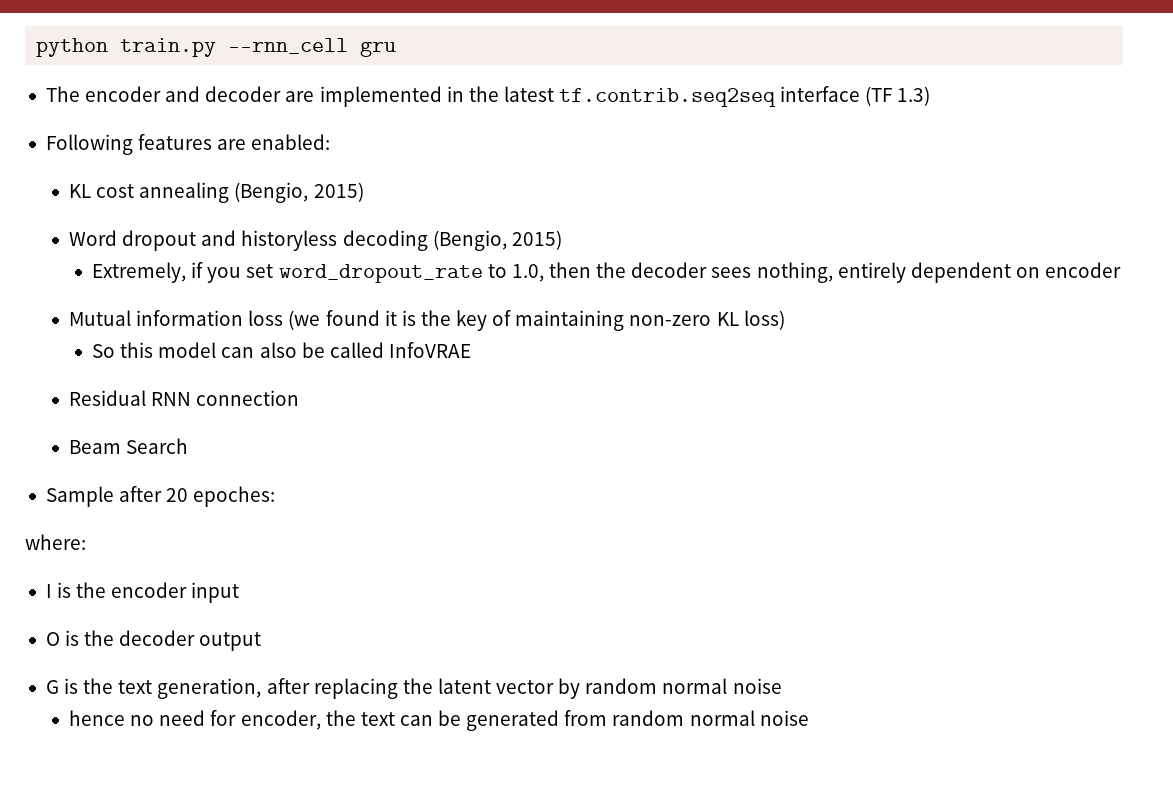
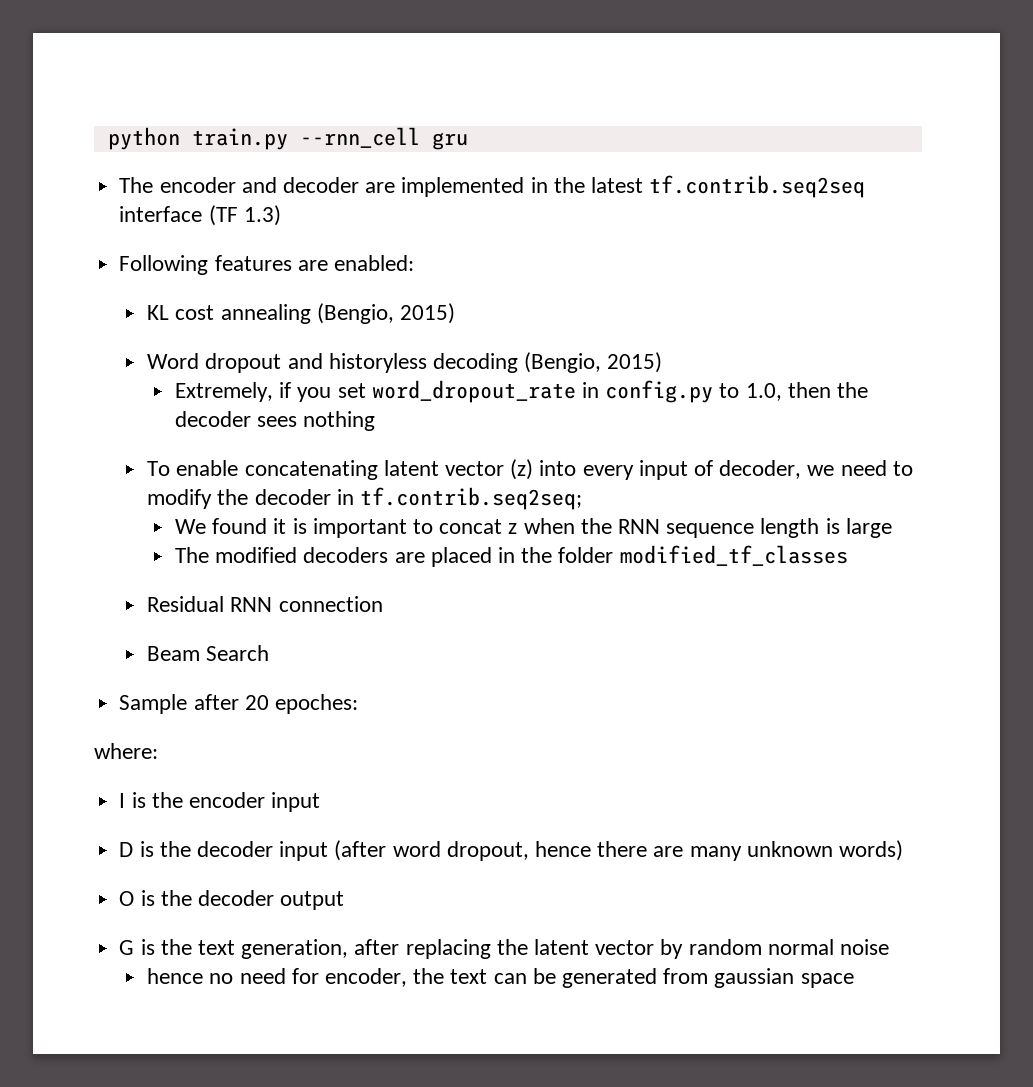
- Extremely, if you set word_dropout_rate to 1.0, then the decoder sees nothing, entirely dependent on encoder
- Mutual information loss (we found it is the key of maintaining non-zero KL loss)
- So this model can also be called InfoVRAE
+ Extremely, if you set word_dropout_rate in config.py to 1.0, then the decoder sees nothing
+ To enable concatenating latent vector (z) into every input of decoder, we need to modify the decoder in tf.contrib.seq2seq;
+ We found it is important to concat z when the RNN sequence length is large
+ The modified decoders are placed in the folder modified_tf_classes
+ D is the decoder input (after word dropout, hence there are many unknown words)
- hence no need for encoder, the text can be generated from random normal noise
+ hence no need for encoder, the text can be generated from gaussian space

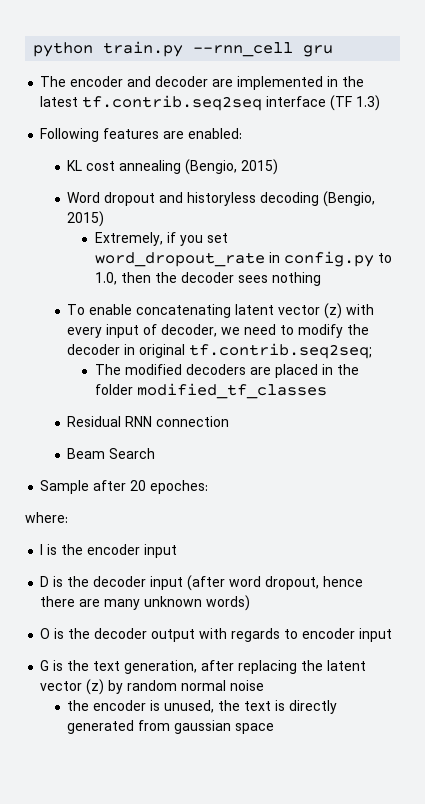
- To enable concatenating latent vector (z) into every input of decoder, we need to modify the decoder in tf.contrib.seq2seq;
+ To enable concatenating latent vector (z) with every input of decoder, we need to modify the decoder in original tf.contrib.seq2seq;
- We found it is important to concat z when the RNN sequence length is large
- O is the decoder output
+ O is the decoder output with regards to encoder input
- G is the text generation, after replacing the latent vector by random normal noise
+ G is the text generation, after replacing the latent vector (z) by random normal noise
- hence no need for encoder, the text can be generated from gaussian space
+ the encoder is unused, the text is directly generated from gaussian space

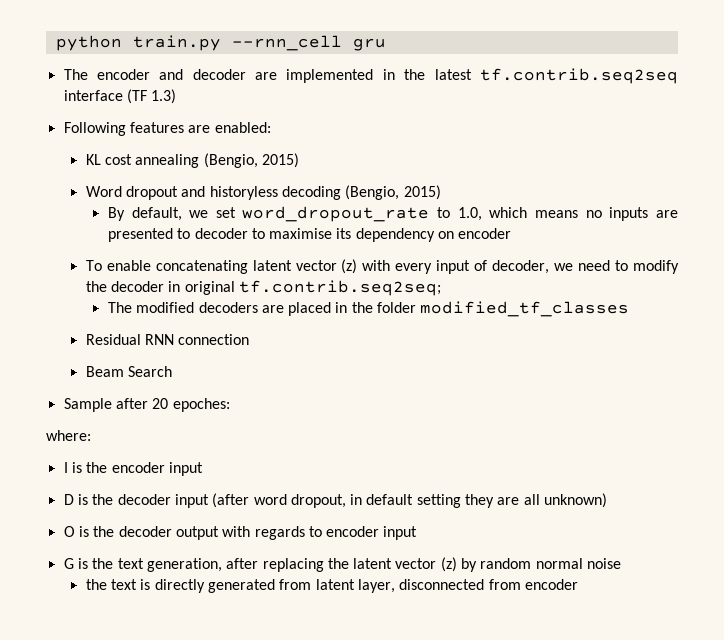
- Extremely, if you set word_dropout_rate in config.py to 1.0, then the decoder sees nothing
+ By default, we set word_dropout_rate to 1.0, which means no inputs are presented to decoder to maximise its dependency on encoder
- D is the decoder input (after word dropout, hence there are many unknown words)
+ D is the decoder input (after word dropout, in default setting they are all unknown)
- the encoder is unused, the text is directly generated from gaussian space
+ the text is directly generated from latent layer, disconnected from encoder

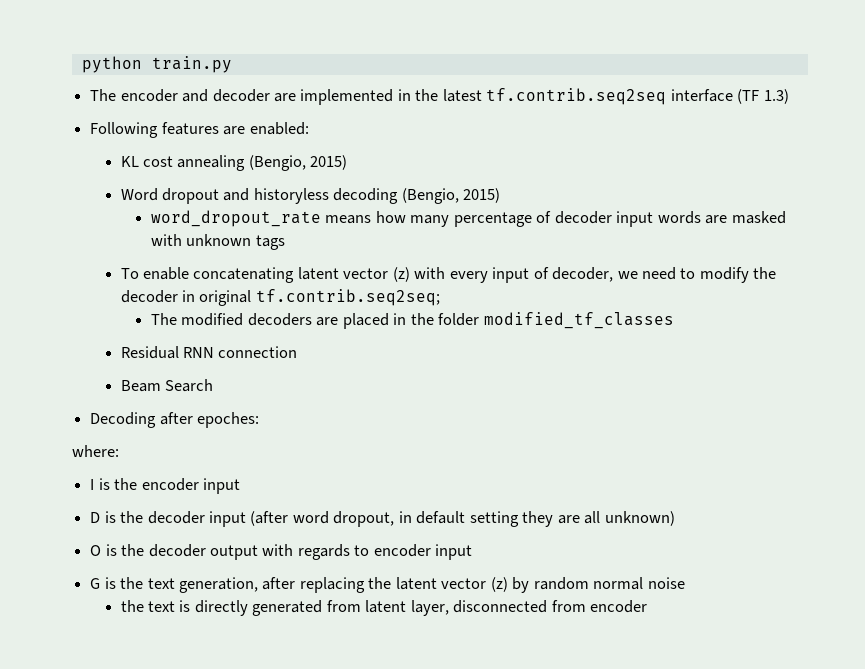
- python train.py --rnn_cell gru
+ python train.py
- By default, we set word_dropout_rate to 1.0, which means no inputs are presented to decoder to maximise its dependency on encoder
+ word_dropout_rate means how many percentage of decoder input words are masked with unknown tags
- Sample after 20 epoches:
+ Decoding after epoches:

